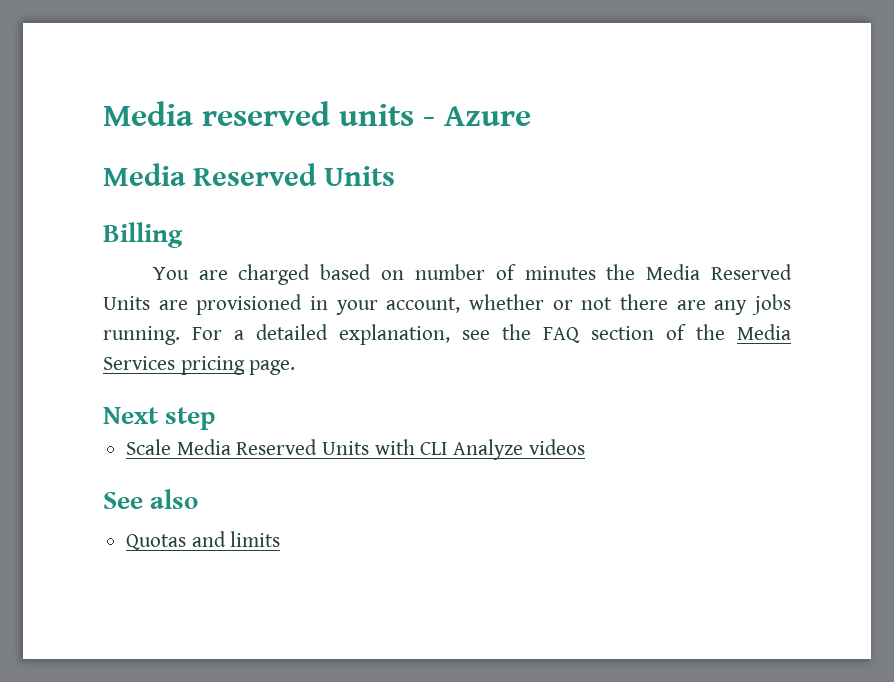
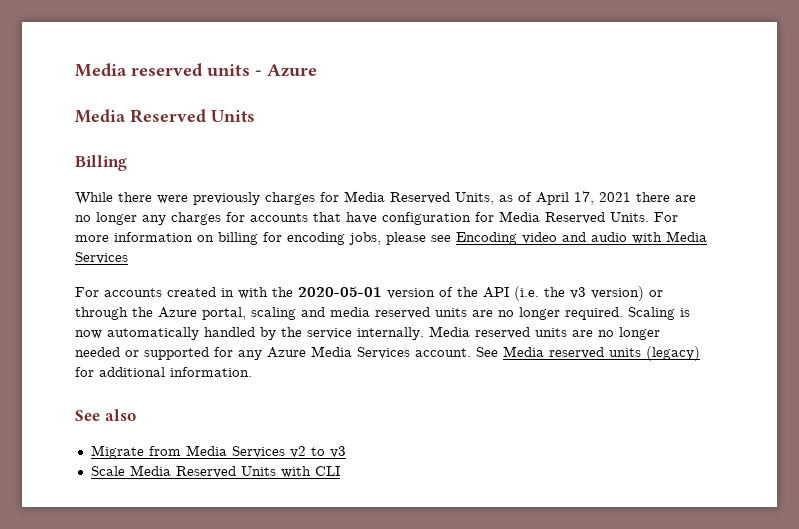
- You are charged based on number of minutes the Media Reserved Units are provisioned in your account, whether or not there are any jobs running. For a detailed explanation, see the FAQ section of the Media Services pricing page.
- Next step
+ While there were previously charges for Media Reserved Units, as of April 17, 2021 there are no longer any charges for accounts that have configuration for Media Reserved Units. For more information on billing for encoding jobs, please see Encoding video and audio with Media Services
+ For accounts created in with the 2020-05-01 version of the API (i.e. the v3 version) or through the Azure portal, scaling and media reserved units are no longer required. Scaling is now automatically handled by the service internally. Media reserved units are no longer needed or supported for any Azure Media Services account. See Media reserved units (legacy) for additional information.
+ See also
+ Migrate from Media Services v2 to v3
- Scale Media Reserved Units with CLI Analyze videos
- See also
- Quotas and limits
+ Scale Media Reserved Units with CLI

